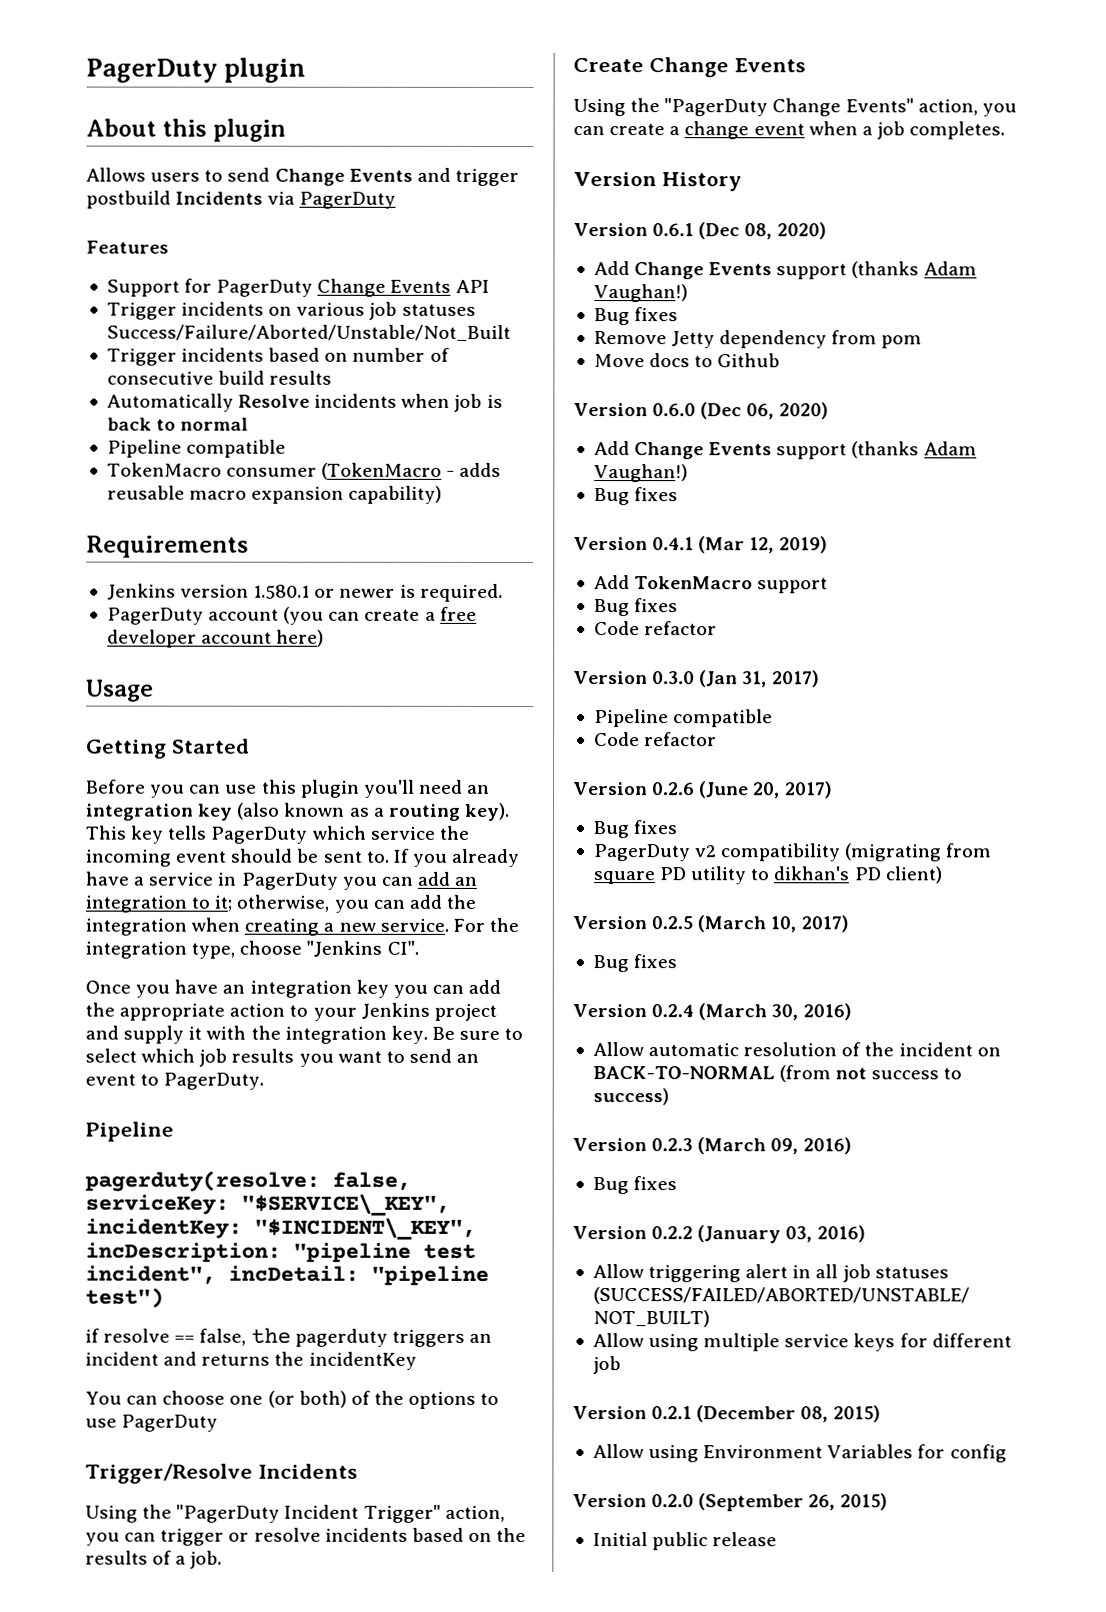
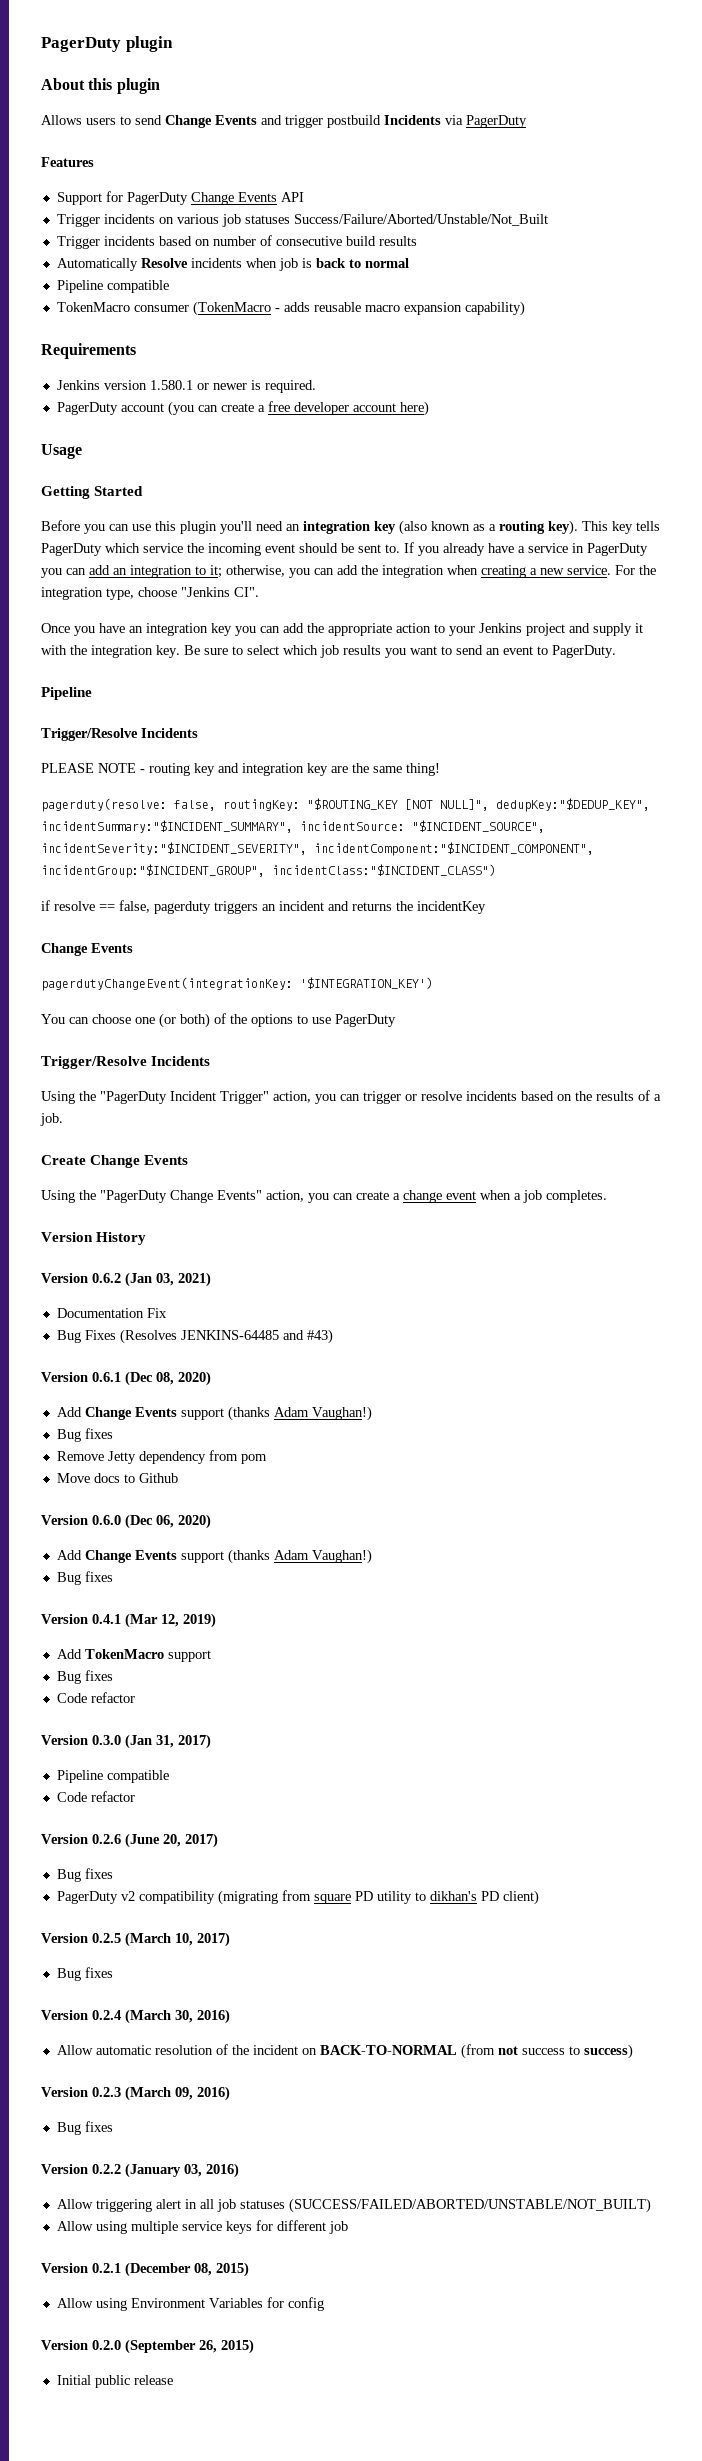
  Be sure to select which job results you want to send an event to PagerDuty.
  Pipeline
- pagerduty(resolve: false, serviceKey: "$SERVICE\_KEY", incidentKey: "$INCIDENT\_KEY", incDescription: "pipeline test incident", incDetail: "pipeline test")
+ Trigger/Resolve Incidents
+ PLEASE NOTE - routing key and integration key are the same thing!
+ pagerduty(resolve: false, routingKey: "$ROUTING_KEY [NOT NULL]", dedupKey:"$DEDUP_KEY", incidentSummary:"$INCIDENT_SUMMARY", incidentSource: "$INCIDENT_SOURCE", incidentSeverity:"$INCIDENT_SEVERITY", incidentComponent:"$INCIDENT_COMPONENT", incidentGroup:"$INCIDENT_GROUP", incidentClass:"$INCIDENT_CLASS")
- if resolve == false, the pagerduty triggers an incident and returns the incidentKey
+ if resolve == false, pagerduty triggers an incident and returns the incidentKey
+ Change Events
+ pagerdutyChangeEvent(integrationKey: '$INTEGRATION_KEY')
+ Version 0.6.2 (Jan 03, 2021)
+ Documentation Fix
+ Bug Fixes (Resolves JENKINS-64485 and #43)

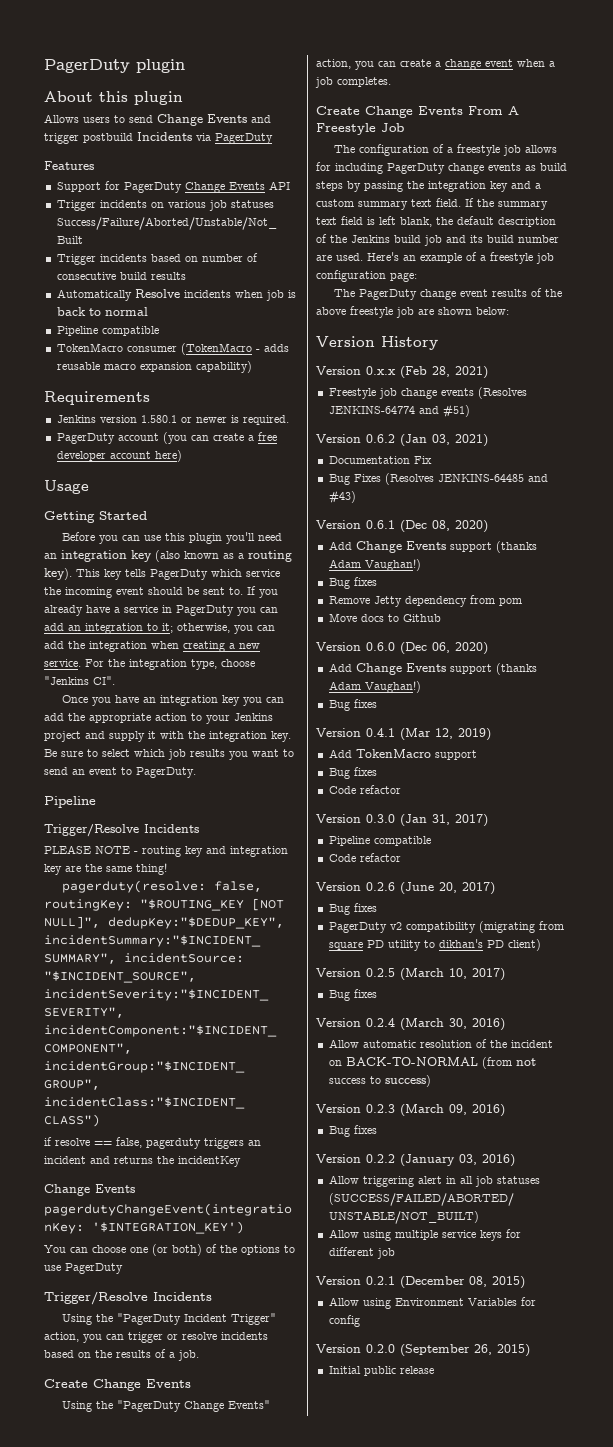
+ Create Change Events From A Freestyle Job
+ The configuration of a freestyle job allows for including PagerDuty change events as build steps by passing the integration key and a custom summary text field. If the summary text field is left blank, the default description of the Jenkins build job and its build number are used. Here's an example of a freestyle job configuration page:
+ The PagerDuty change event results of the above freestyle job are shown below:
  Version History
+ Version 0.x.x (Feb 28, 2021)
+ Freestyle job change events (Resolves JENKINS-64774 and #51)

